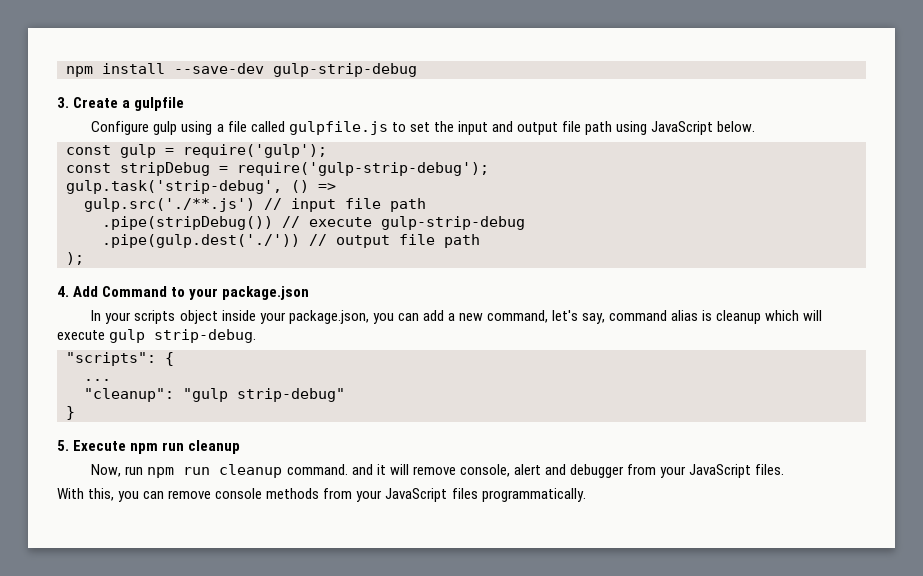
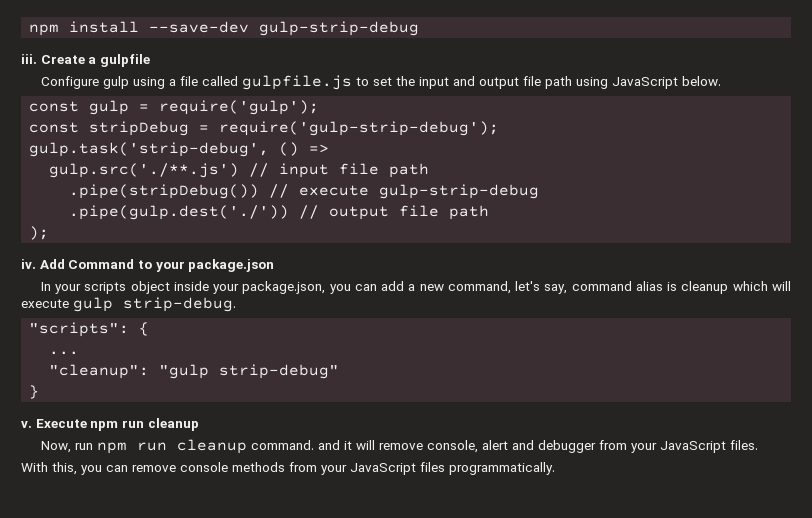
- 3. Create a gulpfile
+ iii. Create a gulpfile
- 4. Add Command to your package.json
+ iv. Add Command to your package.json
- 5. Execute npm run cleanup
+ v. Execute npm run cleanup

